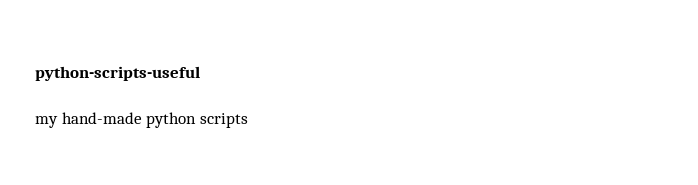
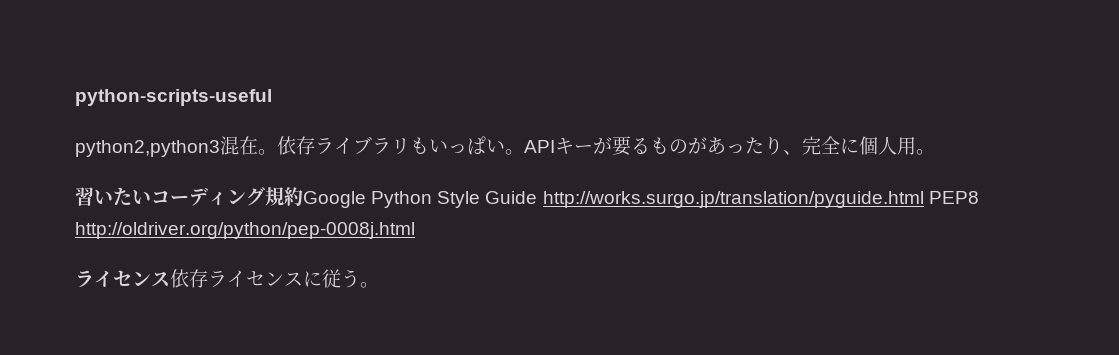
- my hand-made python scripts
+ python2,python3混在。依存ライブラリもいっぱい。APIキーが要るものがあったり、完全に個人用。
+ 習いたいコーディング規約Google Python Style Guide http://works.surgo.jp/translation/pyguide.html PEP8 http://oldriver.org/python/pep-0008j.html
+ ライセンス依存ライセンスに従う。

